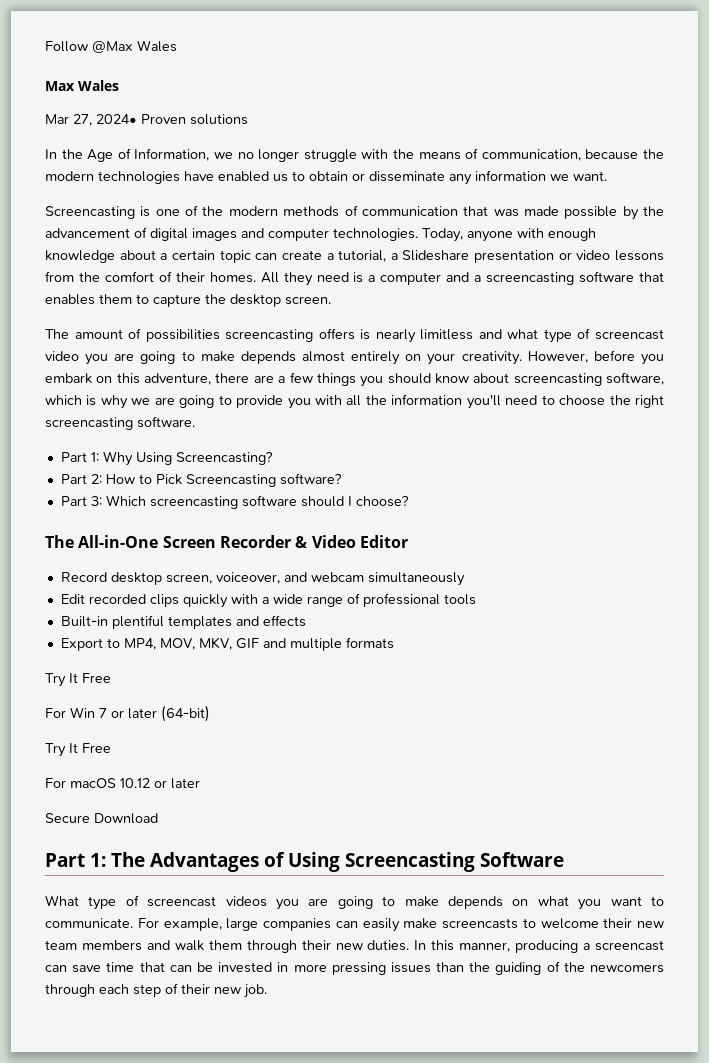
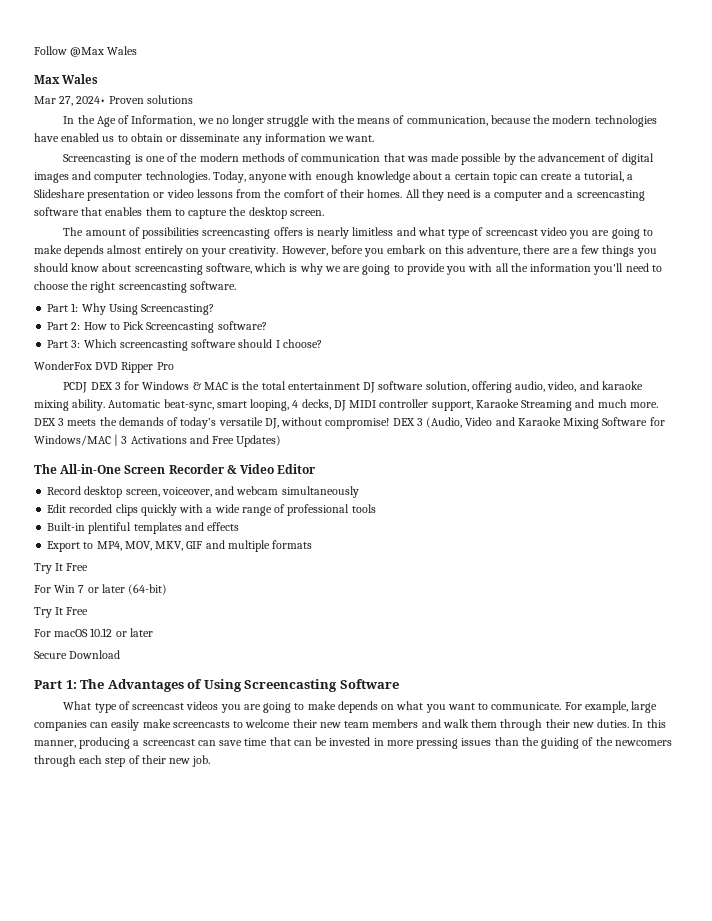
+ WonderFox DVD Ripper Pro
+ PCDJ DEX 3 for Windows & MAC is the total entertainment DJ software solution, offering audio, video, and karaoke mixing ability. Automatic beat-sync, smart looping, 4 decks, DJ MIDI controller support, Karaoke Streaming and much more. DEX 3 meets the demands of today’s versatile DJ, without compromise! DEX 3 (Audio, Video and Karaoke Mixing Software for Windows/MAC | 3 Activations and Free Updates)

